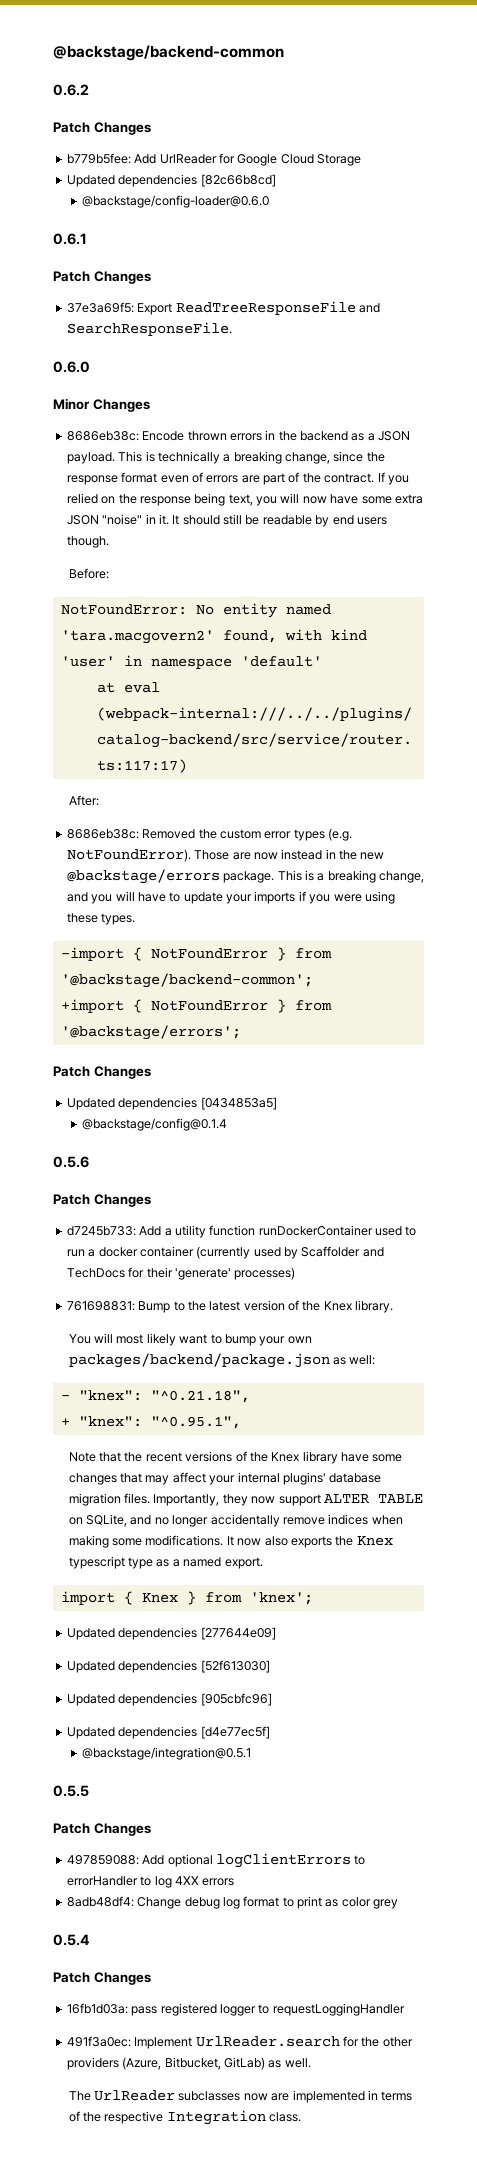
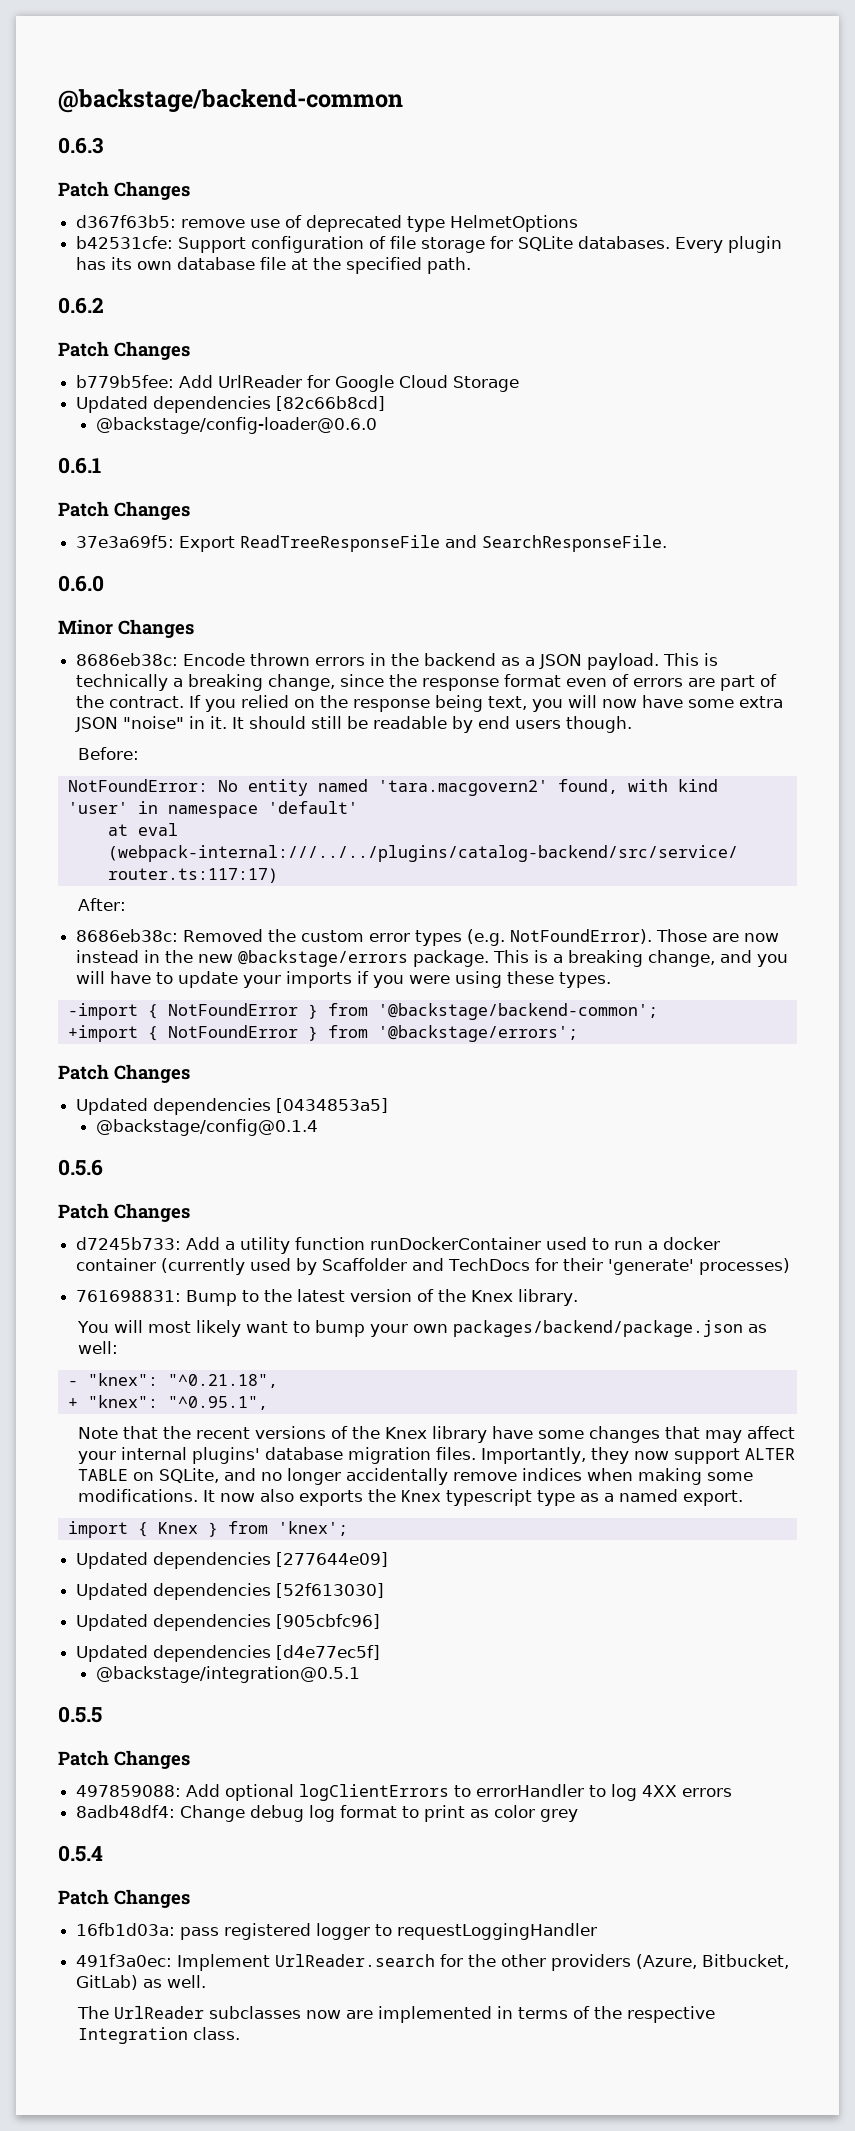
+ 0.6.3
+ Patch Changes
+ d367f63b5: remove use of deprecated type HelmetOptions
+ b42531cfe: Support configuration of file storage for SQLite databases. Every plugin has its own database file at the specified path.

